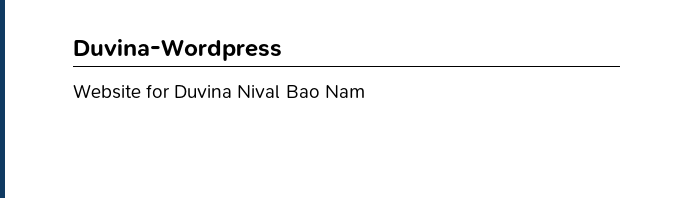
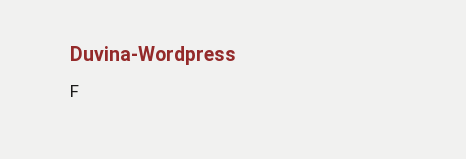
- Website for Duvina Nival Bao Nam
+ F

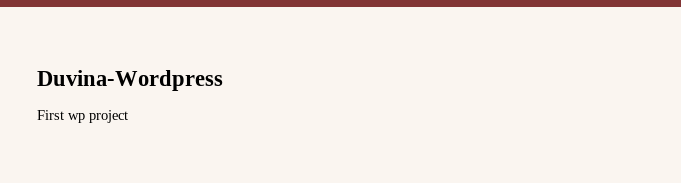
- F
+ First wp project

